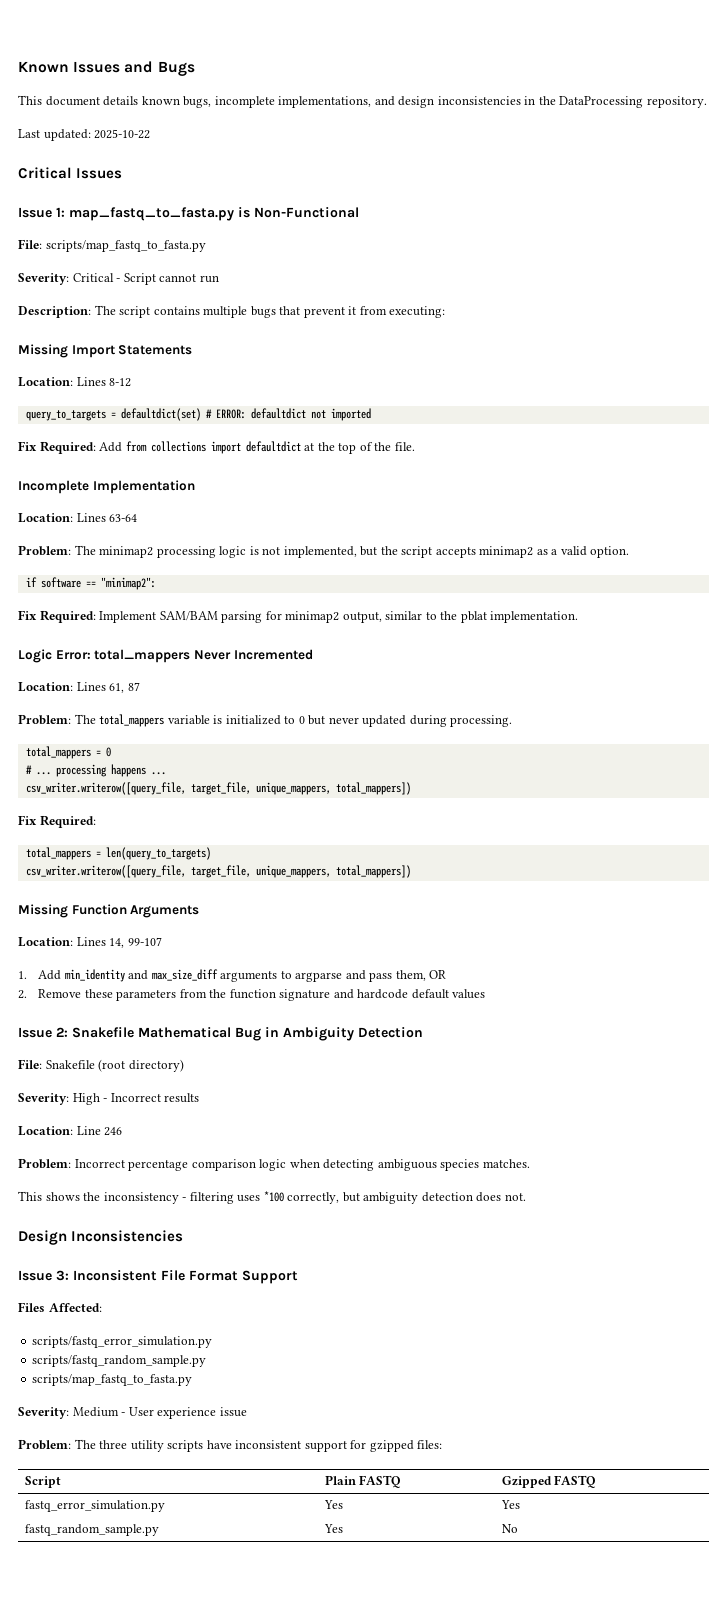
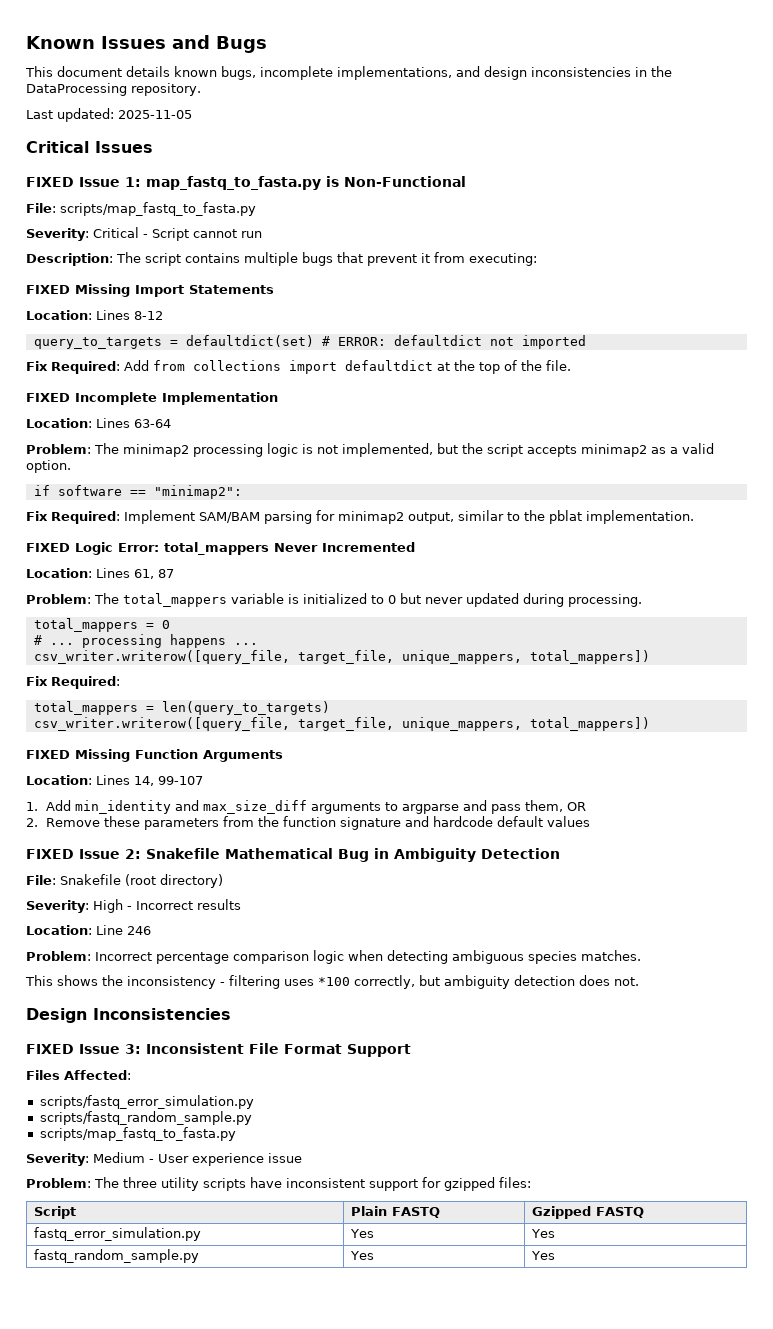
- Last updated: 2025-10-22
+ Last updated: 2025-11-05
- Issue 1: map_fastq_to_fasta.py is Non-Functional
+ FIXED Issue 1: map_fastq_to_fasta.py is Non-Functional
- Missing Import Statements
+ FIXED Missing Import Statements
- Incomplete Implementation
+ FIXED Incomplete Implementation
- Logic Error: total_mappers Never Incremented
+ FIXED Logic Error: total_mappers Never Incremented
- Missing Function Arguments
+ FIXED Missing Function Arguments
- Issue 2: Snakefile Mathematical Bug in Ambiguity Detection
+ FIXED Issue 2: Snakefile Mathematical Bug in Ambiguity Detection
- Issue 3: Inconsistent File Format Support
+ FIXED Issue 3: Inconsistent File Format Support
- fastq_random_sample.py | Yes | No
+ fastq_random_sample.py | Yes | Yes

